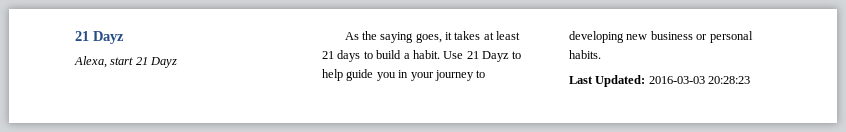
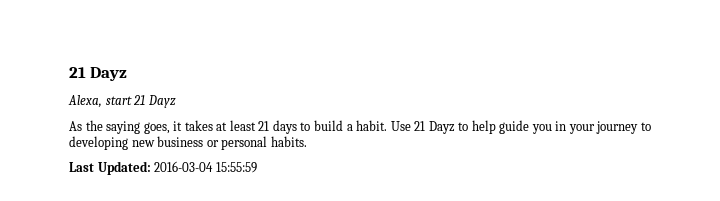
- Last Updated: 2016-03-03 20:28:23
+ Last Updated: 2016-03-04 15:55:59

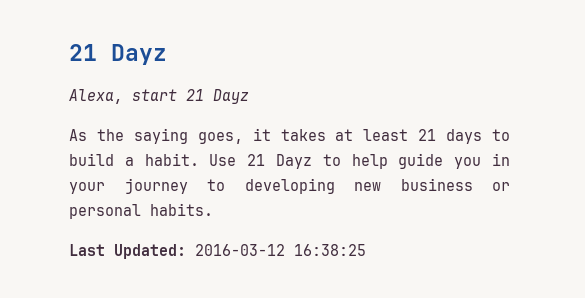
- Last Updated: 2016-03-04 15:55:59
+ Last Updated: 2016-03-12 16:38:25

